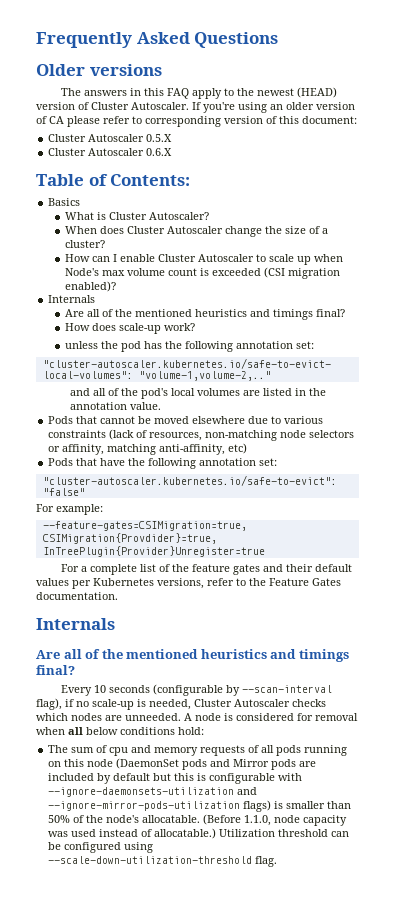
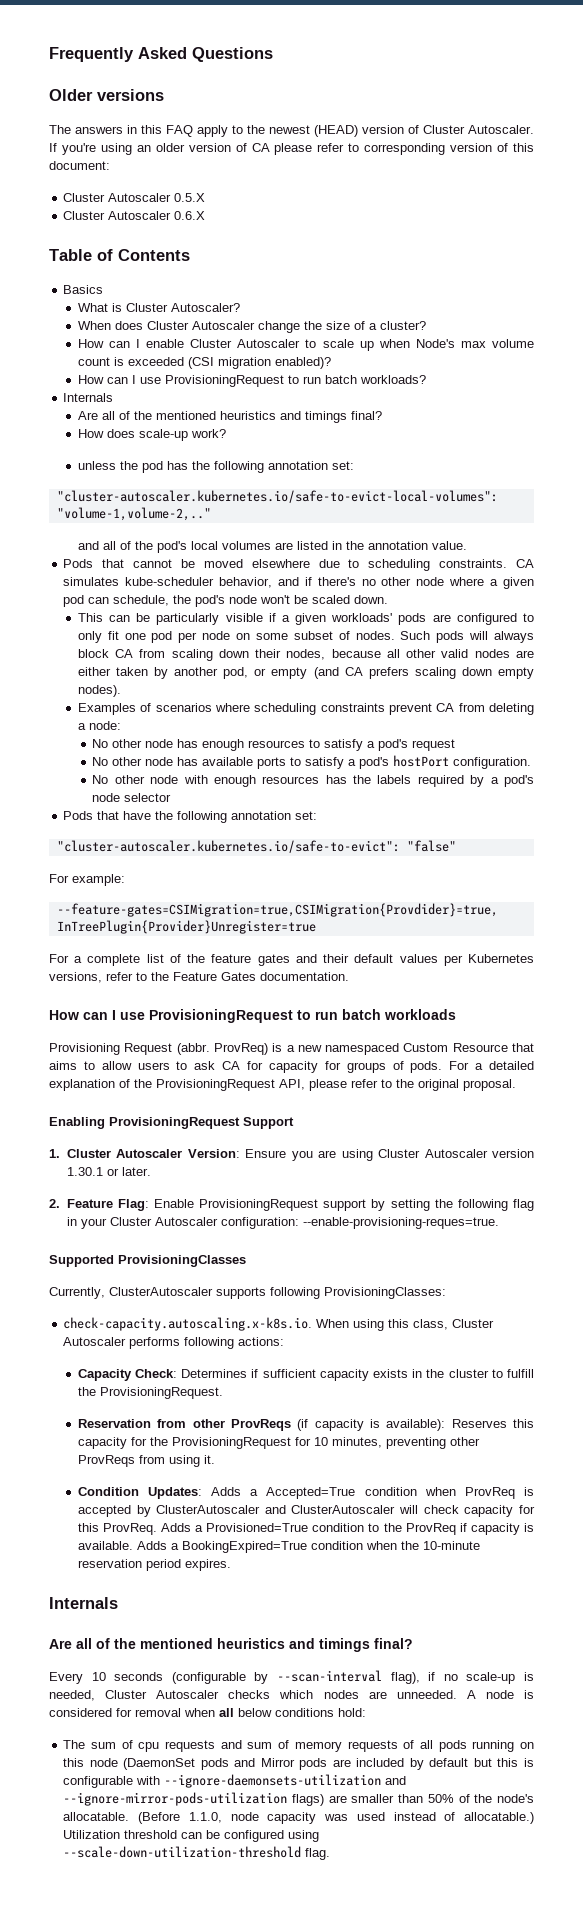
- Table of Contents:
+ Table of Contents
+ How can I use ProvisioningRequest to run batch workloads?
- Pods that cannot be moved elsewhere due to various constraints (lack of resources, non-matching node selectors or affinity, matching anti-affinity, etc)
+ Pods that cannot be moved elsewhere due to scheduling constraints. CA simulates kube-scheduler behavior, and if there's no other node where a given pod can schedule, the pod's node won't be scaled down.
+ This can be particularly visible if a given workloads' pods are configured to only fit one pod per node on some subset of nodes. Such pods will always block CA from scaling down their nodes, because all other valid nodes are either taken by another pod, or empty (and CA prefers scaling down empty nodes).
+ Examples of scenarios where scheduling constraints prevent CA from deleting a node:
+ No other node has enough resources to satisfy a pod's request
+ No other node has available ports to satisfy a pod's hostPort configuration.
+ No other node with enough resources has the labels required by a pod's node selector
+ How can I use ProvisioningRequest to run batch workloads
+ Provisioning Request (abbr. ProvReq) is a new namespaced Custom Resource that aims to allow users to ask CA for capacity for groups of pods. For a detailed explanation of the ProvisioningRequest API, please refer to the original proposal.
+ Enabling ProvisioningRequest Support
+ 1. Cluster Autoscaler Version: Ensure you are using Cluster Autoscaler version 1.30.1 or later.
+ 2. Feature Flag: Enable ProvisioningRequest support by setting the following flag in your Cluster Autoscaler configuration: --enable-provisioning-reques=true.
+ Supported ProvisioningClasses
+ Currently, ClusterAutoscaler supports following ProvisioningClasses:
+ check-capacity.autoscaling.x-k8s.io. When using this class, Cluster Autoscaler performs following actions:
+ Capacity Check: Determines if sufficient capacity exists in the cluster to fulfill the ProvisioningRequest.
+ Reservation from other ProvReqs (if capacity is available): Reserves this capacity for the ProvisioningRequest for 10 minutes, preventing other ProvReqs from using it.
+ Condition Updates: Adds a Accepted=True condition when ProvReq is accepted by ClusterAutoscaler and ClusterAutoscaler will check capacity for this ProvReq. Adds a Provisioned=True condition to the ProvReq if capacity is available. Adds a BookingExpired=True condition when the 10-minute reservation period expires.
- The sum of cpu and memory requests of all pods running on this node (DaemonSet pods and Mirror pods are included by default but this is configurable with --ignore-daemonsets-utilization and --ignore-mirror-pods-utilization flags) is smaller than 50% of the node's allocatable.
+ The sum of cpu requests and sum of memory requests of all pods running on this node (DaemonSet pods and Mirror pods are included by default but this is configurable with --ignore-daemonsets-utilization and --ignore-mirror-pods-utilization flags) are smaller than 50% of the node's allocatable.

